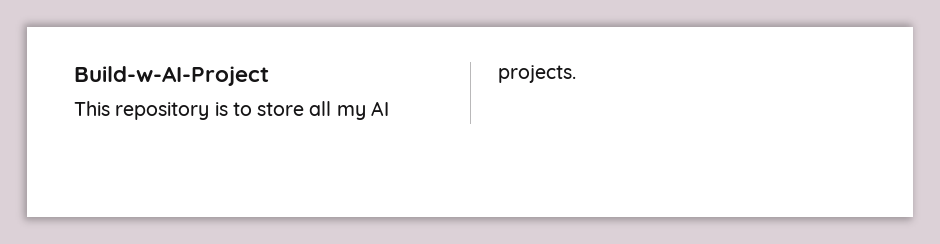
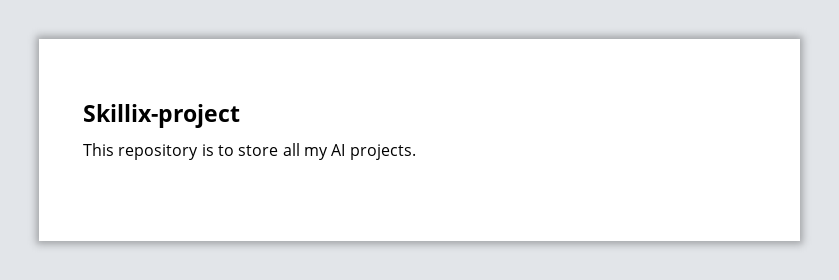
- Build-w-AI-Project
+ Skillix-project

